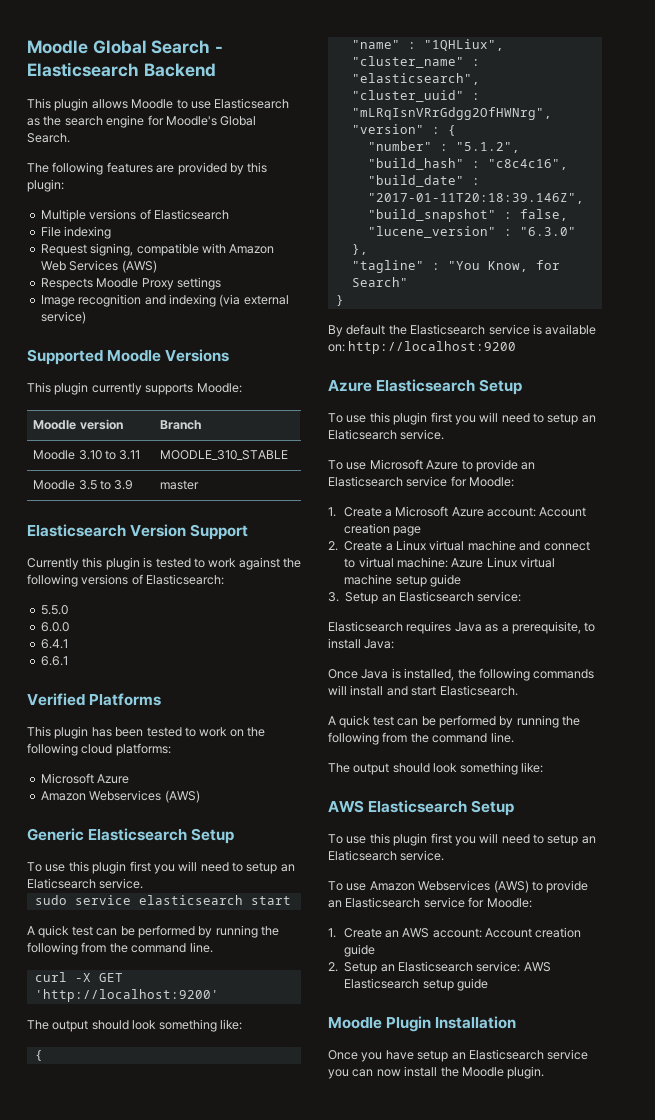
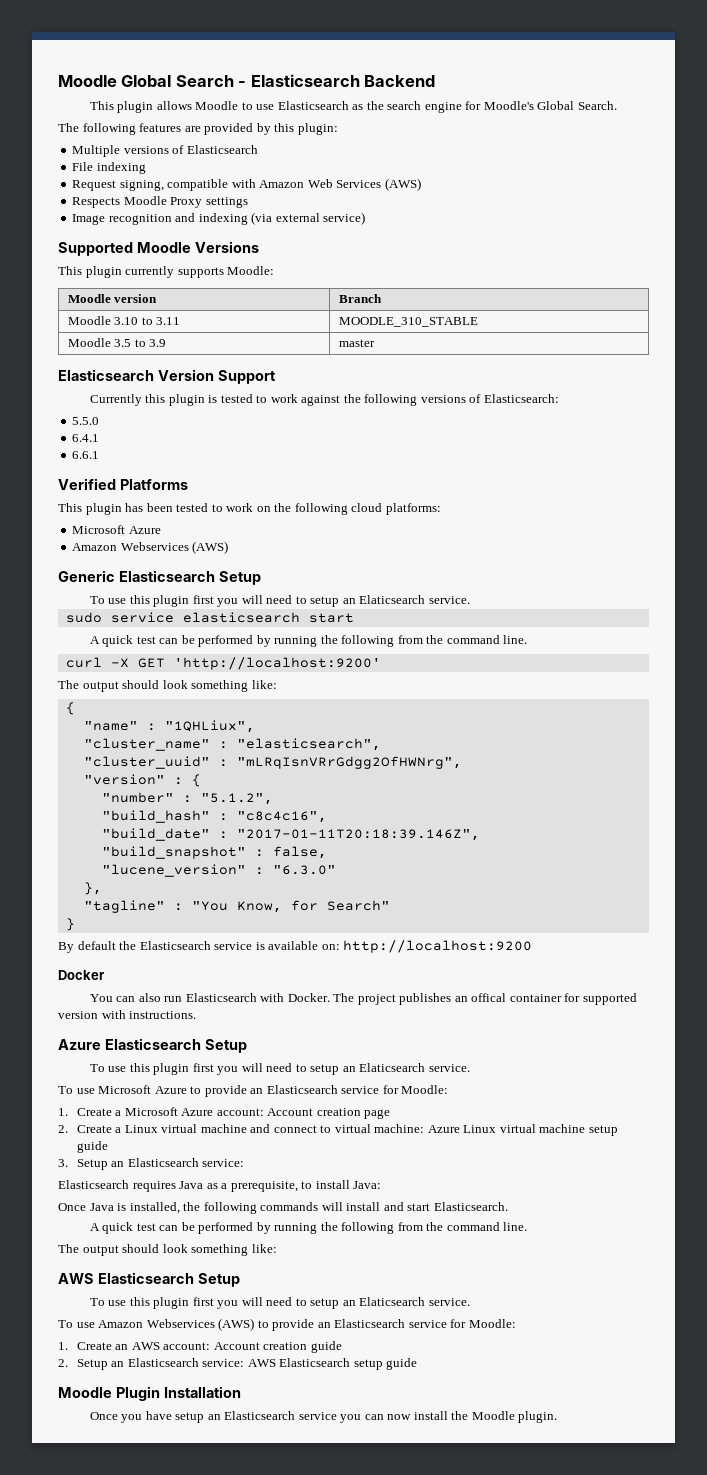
- 6.0.0
+ Docker
+ You can also run Elasticsearch with Docker. The project publishes an offical container for supported version with instructions.

